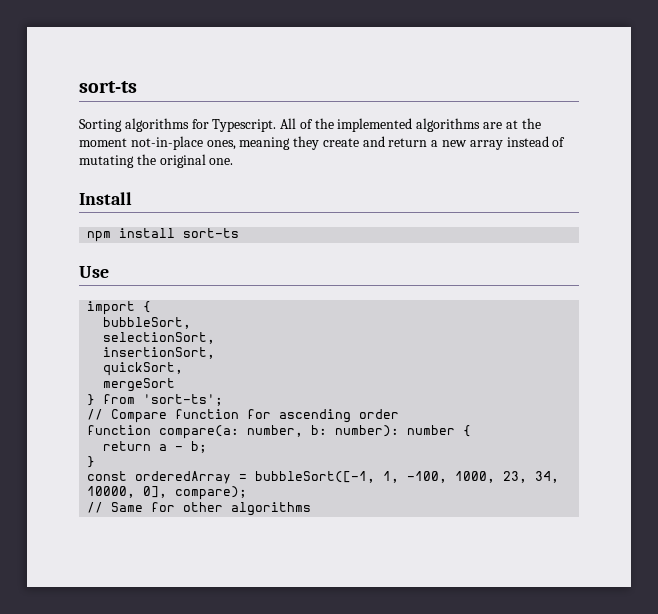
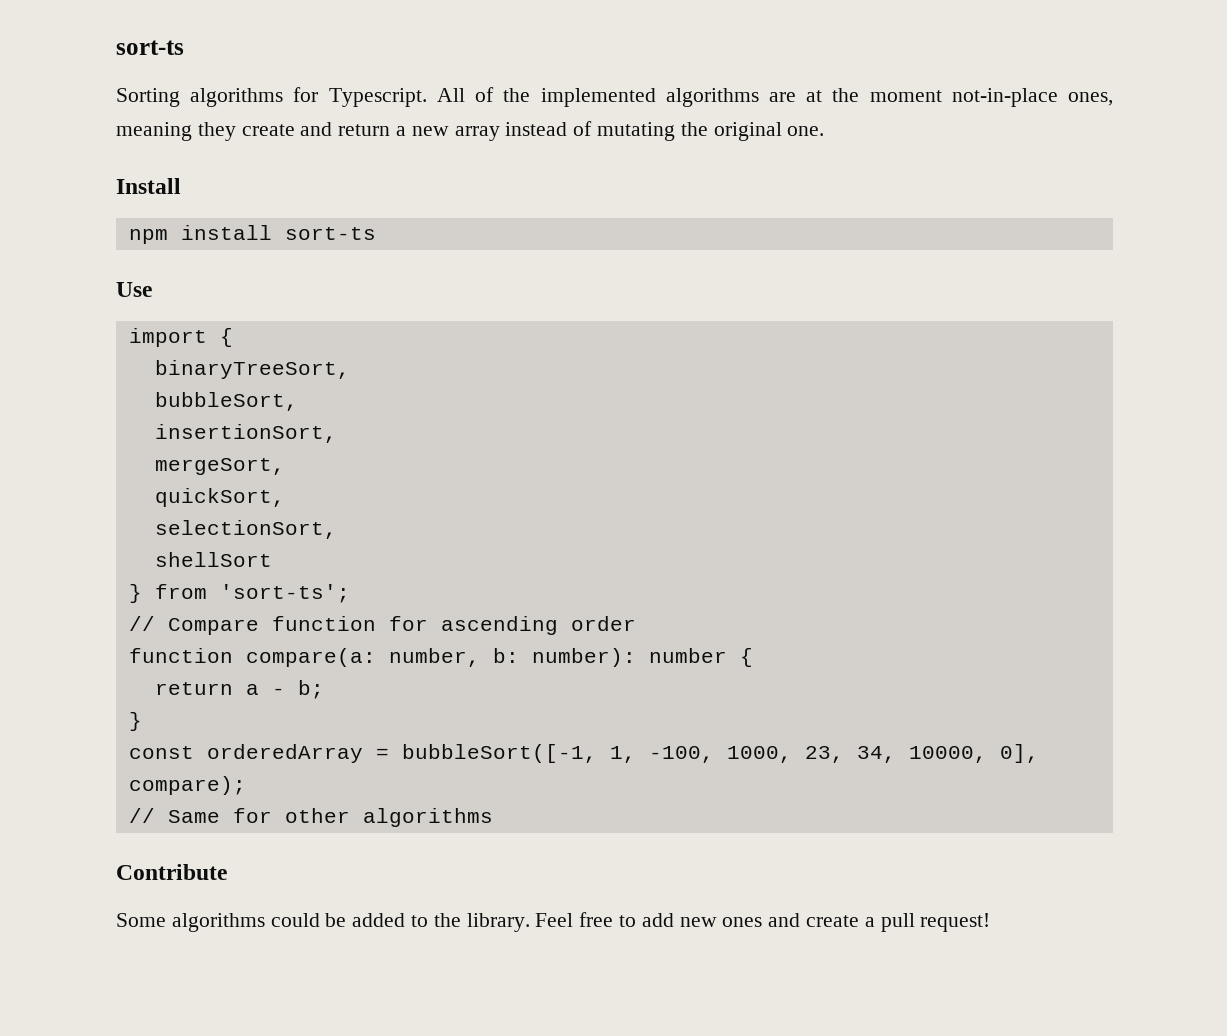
+ binaryTreeSort,
+ insertionSort,
+ mergeSort,
+ quickSort,
  selectionSort,
- insertionSort,
- quickSort,
- mergeSort
+ shellSort
+ Contribute
+ Some algorithms could be added to the library. Feel free to add new ones and create a pull request!

